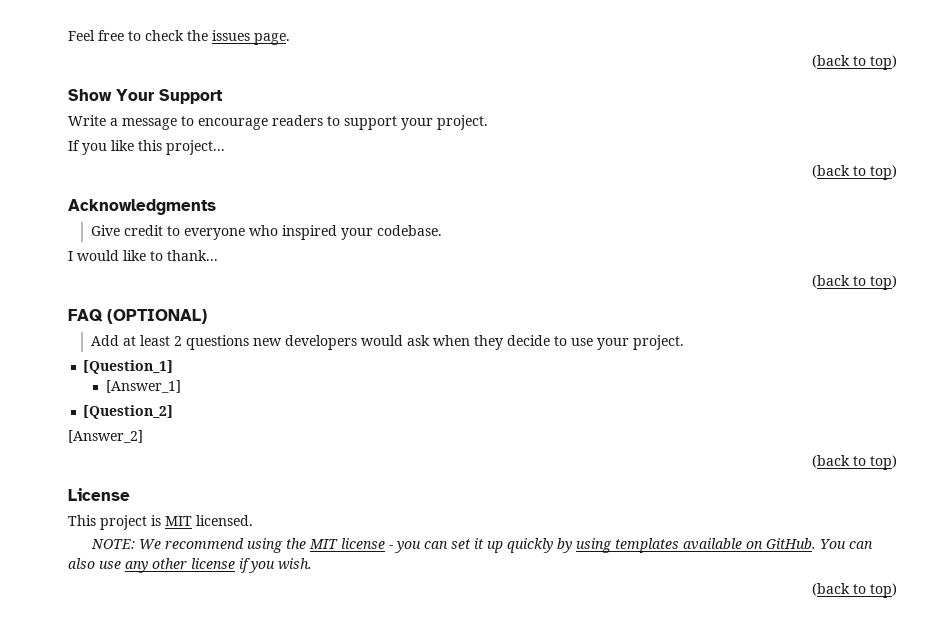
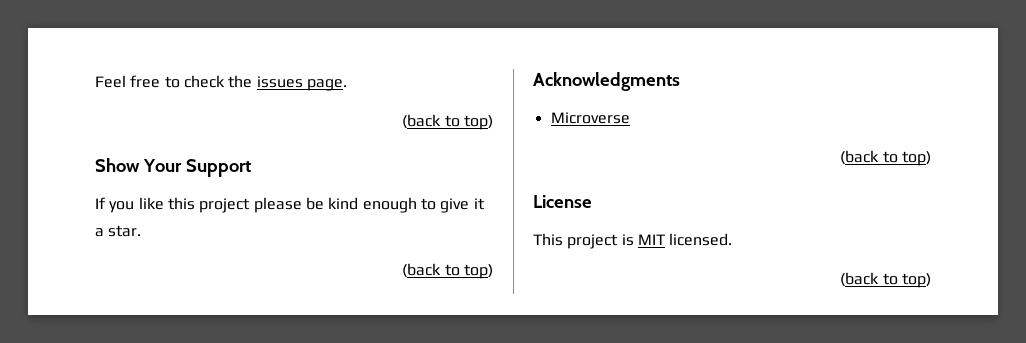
- Write a message to encourage readers to support your project.
- If you like this project...
+ If you like this project please be kind enough to give it a star.
  (back to top)
  Acknowledgments
- Give credit to everyone who inspired your codebase.
- I would like to thank...
- (back to top)
- FAQ (OPTIONAL)
- Add at least 2 questions new developers would ask when they decide to use your project.
- [Question_1]
- [Answer_1]
- [Question_2]
- [Answer_2]
+ Microverse
- NOTE: We recommend using the MIT license - you can set it up quickly by using templates available on GitHub. You can also use any other license if you wish.

